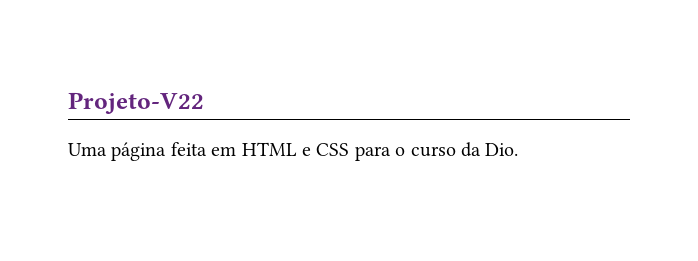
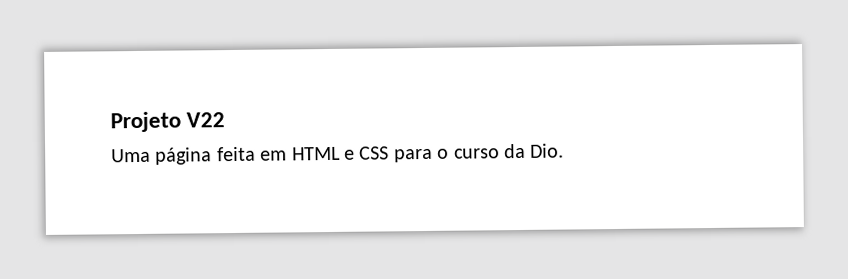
- Projeto-V22
+ Projeto V22

